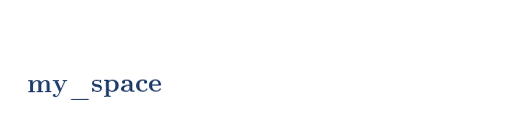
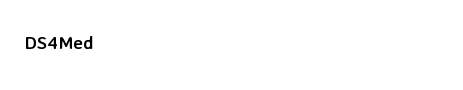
- my_space
+ DS4Med

